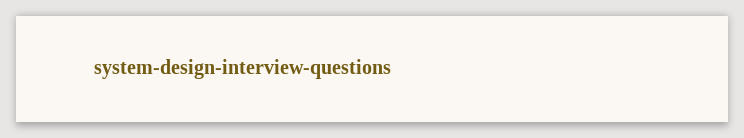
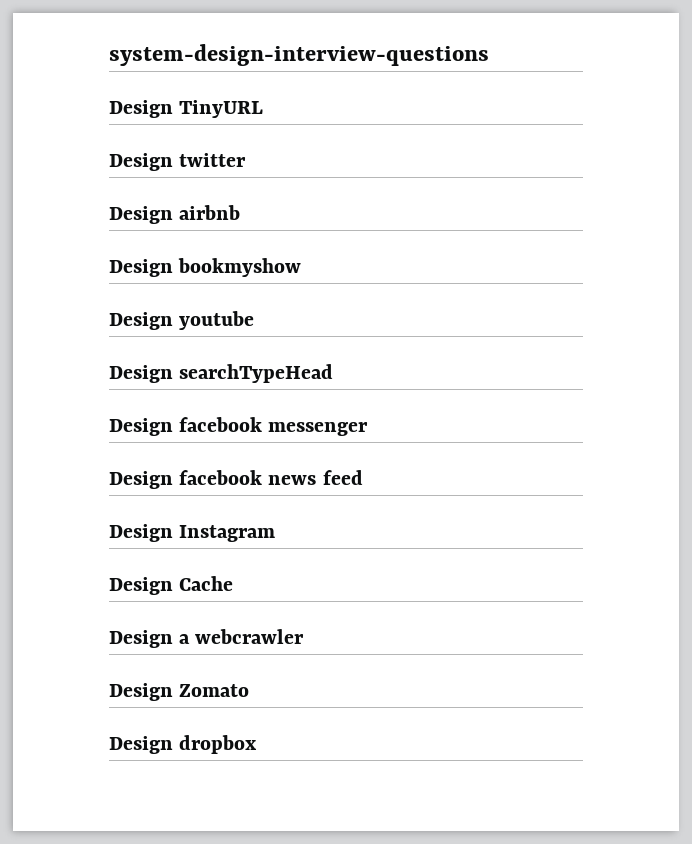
+ Design TinyURL
+ Design twitter
+ Design airbnb
+ Design bookmyshow
+ Design youtube
+ Design searchTypeHead
+ Design facebook messenger
+ Design facebook news feed
+ Design Instagram
+ Design Cache
+ Design a webcrawler
+ Design Zomato
+ Design dropbox

